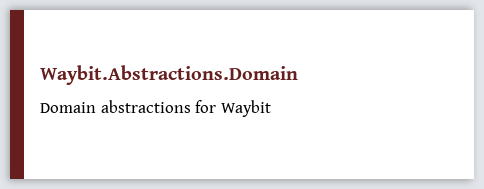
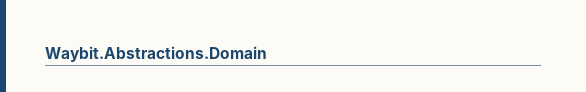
- Domain abstractions for Waybit

